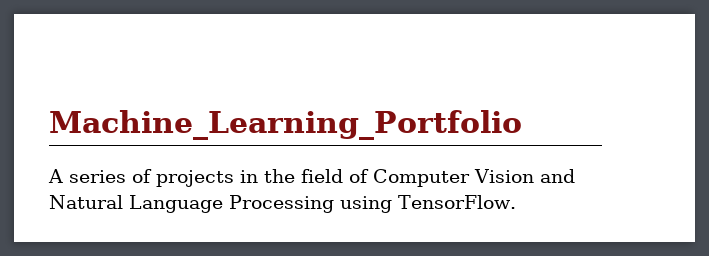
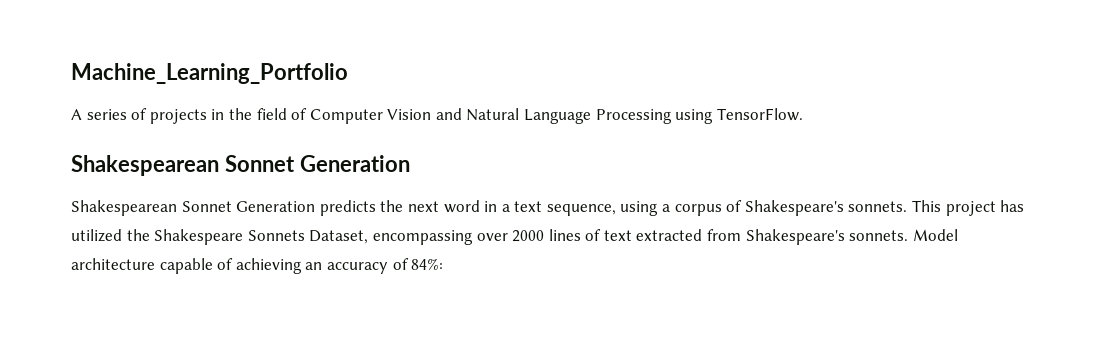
  A series of projects in the field of Computer Vision and Natural Language Processing using TensorFlow.
+ Shakespearean Sonnet Generation
+ Shakespearean Sonnet Generation predicts the next word in a text sequence, using a corpus of Shakespeare's sonnets. This project has utilized the Shakespeare Sonnets Dataset, encompassing over 2000 lines of text extracted from Shakespeare's sonnets. Model architecture capable of achieving an accuracy of 84%:

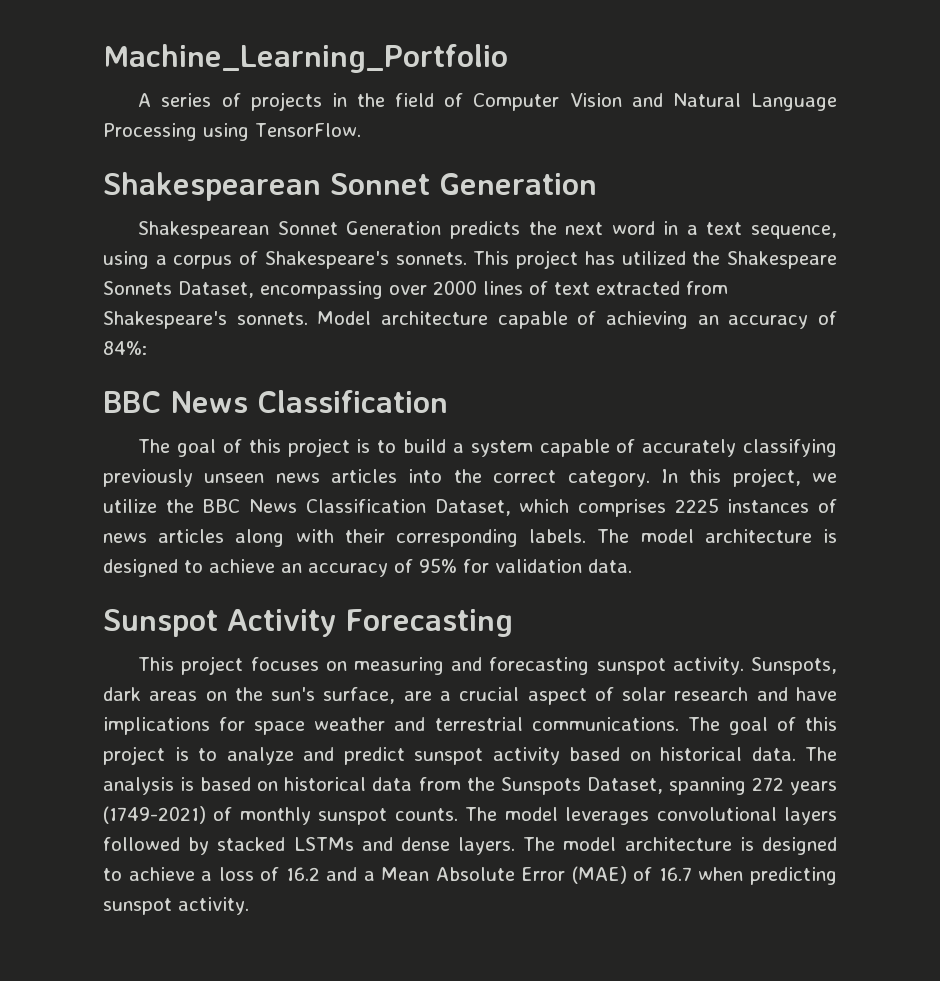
  Model architecture capable of achieving an accuracy of 84%:
+ BBC News Classification
+ The goal of this project is to build a system capable of accurately classifying previously unseen news articles into the correct category. In this project, we utilize the BBC News Classification Dataset, which comprises 2225 instances of news articles along with their corresponding labels. The model architecture is designed to achieve an accuracy of 95% for validation data.
+ Sunspot Activity Forecasting
+ This project focuses on measuring and forecasting sunspot activity. Sunspots, dark areas on the sun's surface, are a crucial aspect of solar research and have implications for space weather and terrestrial communications. The goal of this project is to analyze and predict sunspot activity based on historical data. The analysis is based on historical data from the Sunspots Dataset, spanning 272 years (1749-2021) of monthly sunspot counts. The model leverages convolutional layers followed by stacked LSTMs and dense layers. The model architecture is designed to achieve a loss of 16.2 and a Mean Absolute Error (MAE) of 16.7 when predicting sunspot activity.

